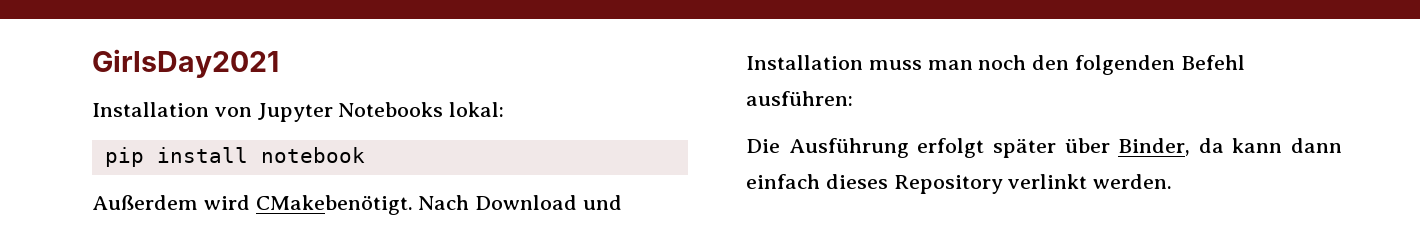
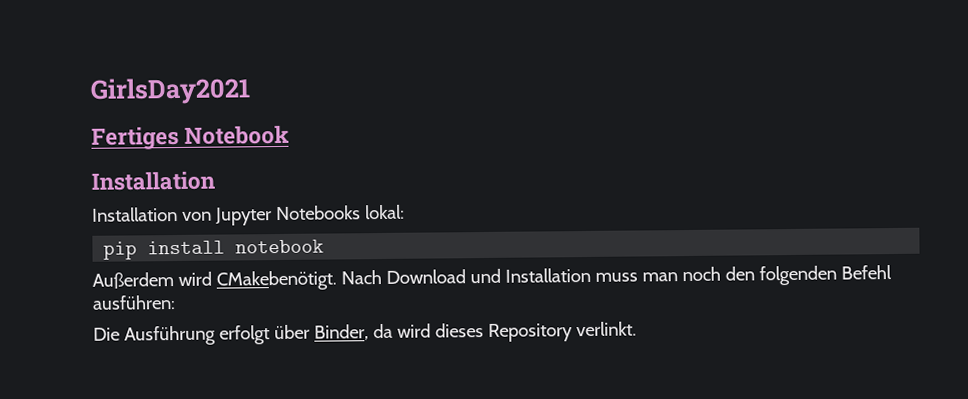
+ Fertiges Notebook
+ Installation
- Die Ausführung erfolgt später über Binder, da kann dann einfach dieses Repository verlinkt werden.
+ Die Ausführung erfolgt über Binder, da wird dieses Repository verlinkt.

